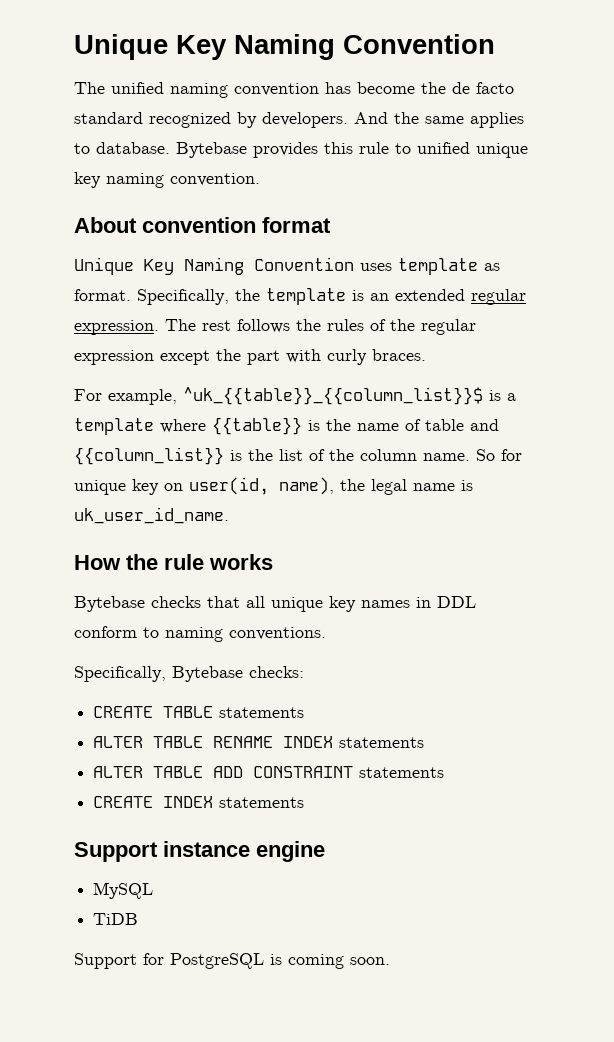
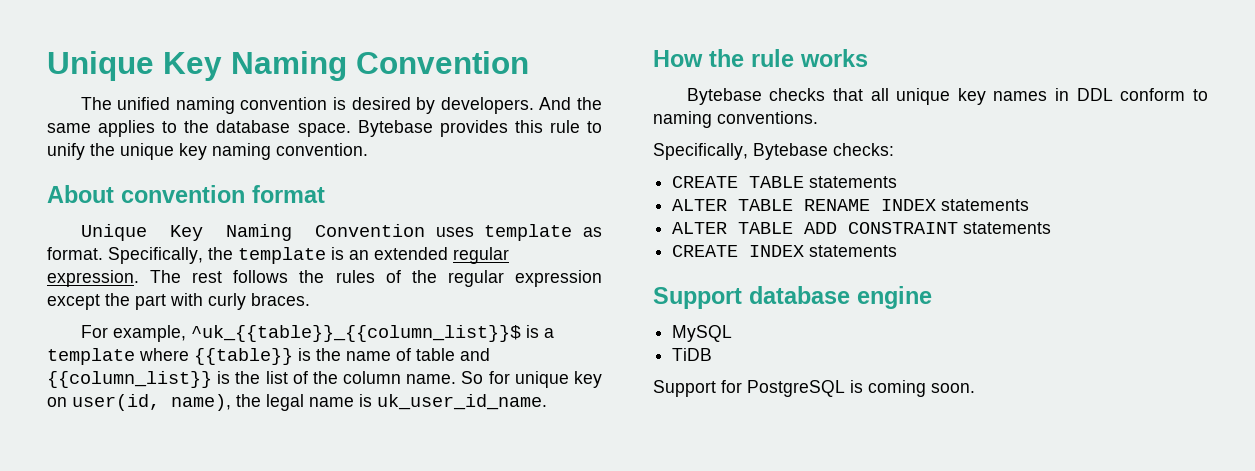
- The unified naming convention has become the de facto standard recognized by developers.
+ The unified naming convention is desired by developers.
- And the same applies to database.
+ And the same applies to the database space.
- Bytebase provides this rule to unified unique key naming convention.
+ Bytebase provides this rule to unify the unique key naming convention.
- Support instance engine
+ Support database engine

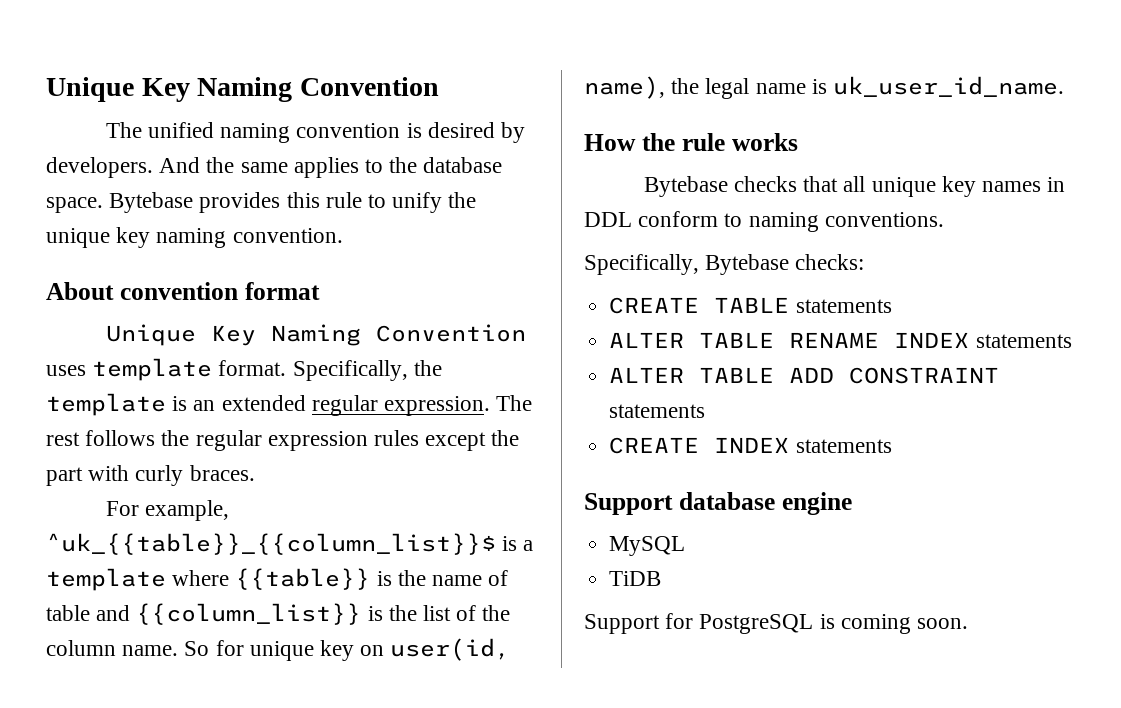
- Unique Key Naming Convention uses template as format.
+ Unique Key Naming Convention uses template format.
- The rest follows the rules of the regular expression except the part with curly braces.
+ The rest follows the regular expression rules except the part with curly braces.

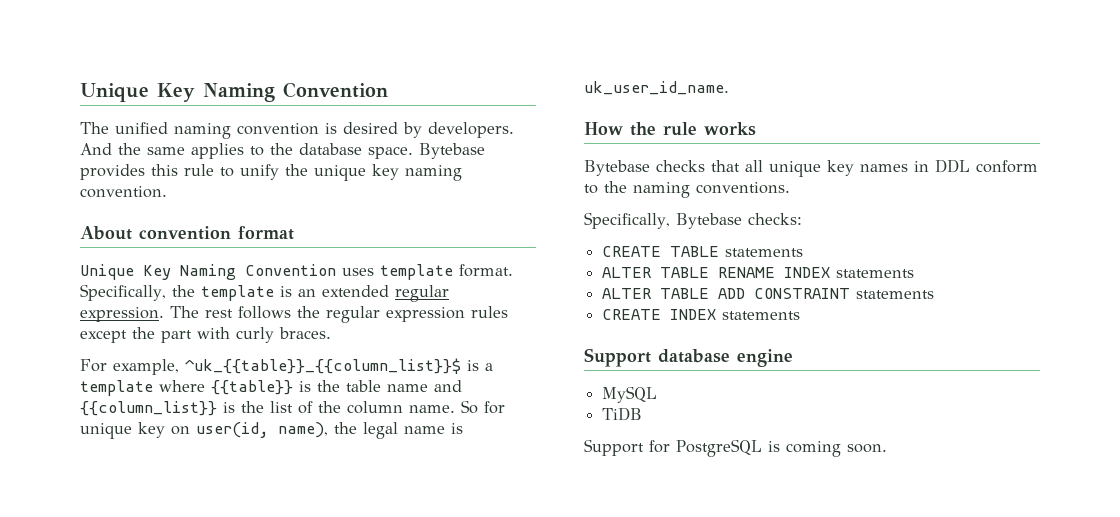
- For example, ^uk_{{table}}_{{column_list}}$ is a template where {{table}} is the name of table and {{column_list}} is the list of the column name.
+ For example, ^uk_{{table}}_{{column_list}}$ is a template where {{table}} is the table name and {{column_list}} is the list of the column name.
- Bytebase checks that all unique key names in DDL conform to naming conventions.
+ Bytebase checks that all unique key names in DDL conform to the naming conventions.

